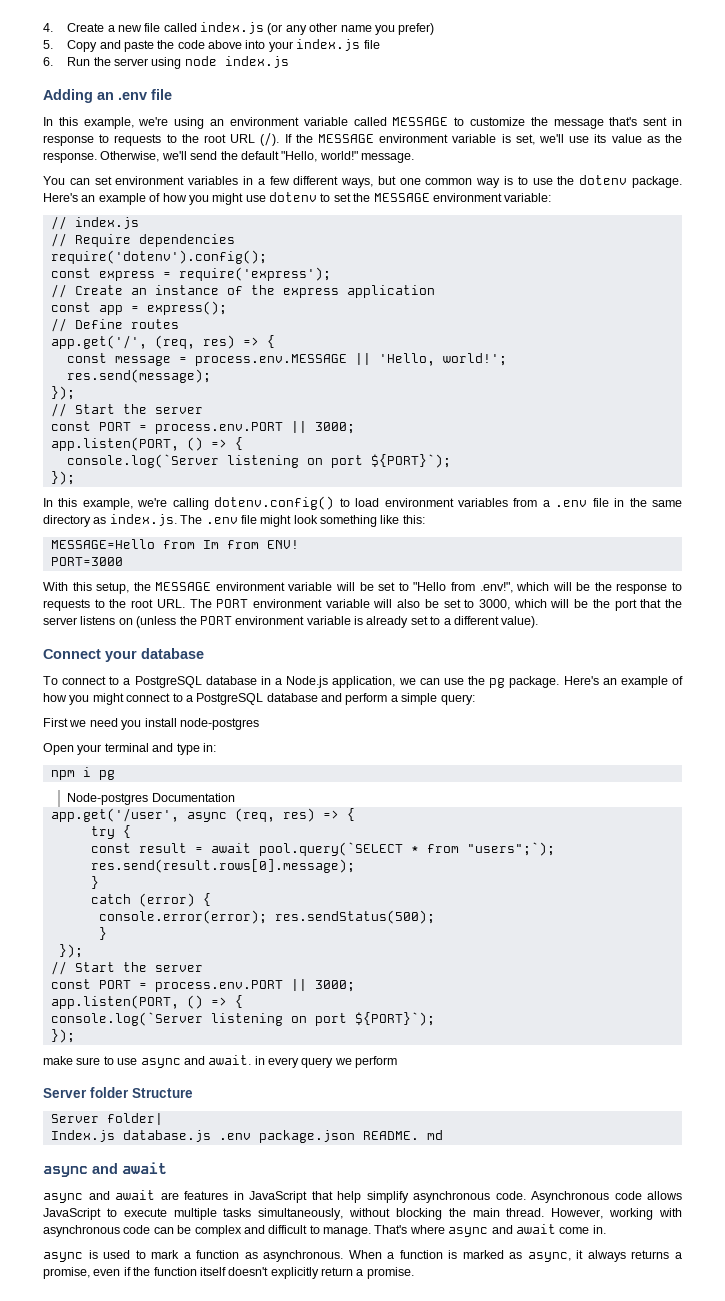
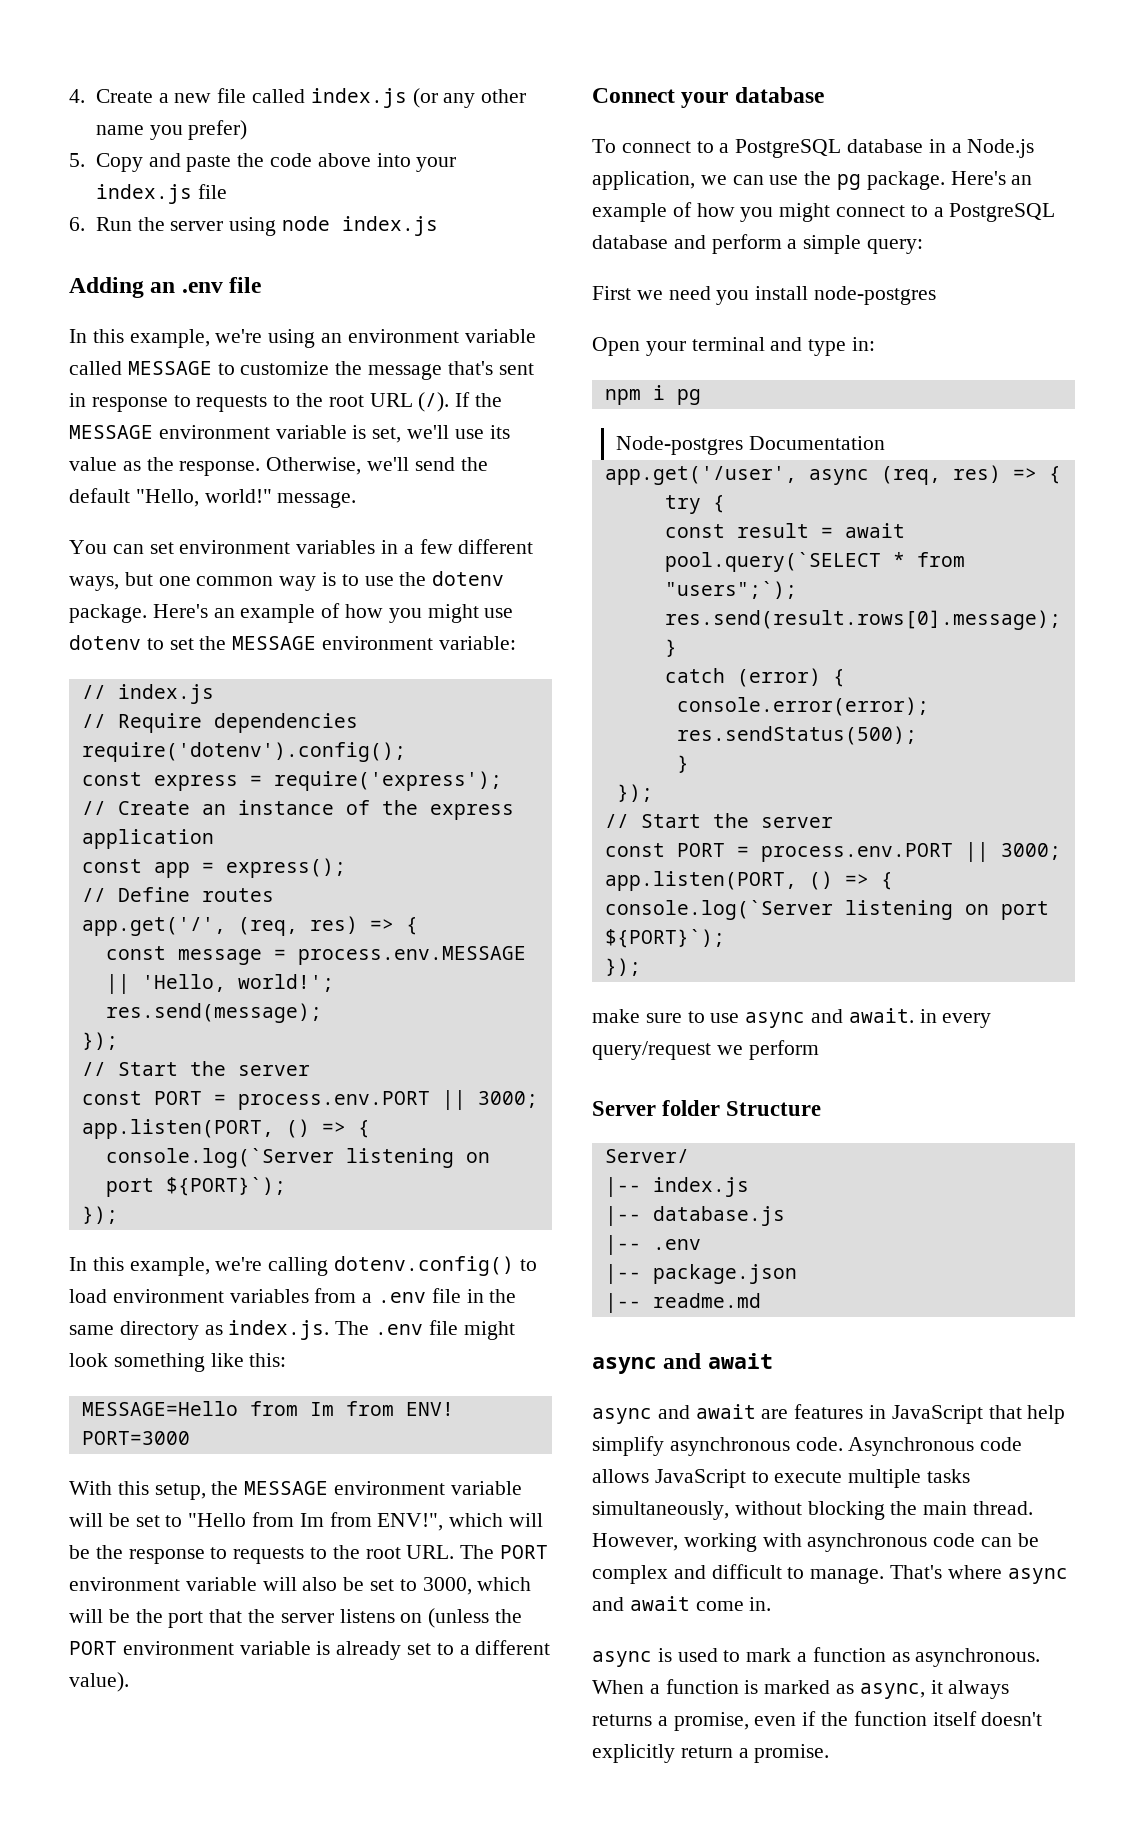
- With this setup, the MESSAGE environment variable will be set to "Hello from .env!", which will be the response to requests to the root URL. The PORT environment variable will also be set to 3000, which will be the port that the server listens on (unless the PORT environment variable is already set to a different value).
+ With this setup, the MESSAGE environment variable will be set to "Hello from Im from ENV!", which will be the response to requests to the root URL. The PORT environment variable will also be set to 3000, which will be the port that the server listens on (unless the PORT environment variable is already set to a different value).
- make sure to use async and await. in every query we perform
+ make sure to use async and await. in every query/request we perform
- Server folder|
- Index.js database.js .env package.json README. md
+ Server/
+ |-- index.js
+ |-- database.js
+ |-- .env
+ |-- package.json
+ |-- readme.md

